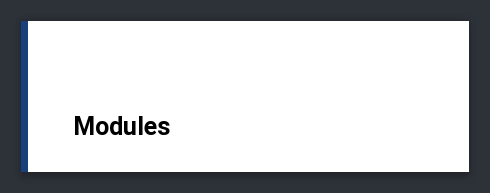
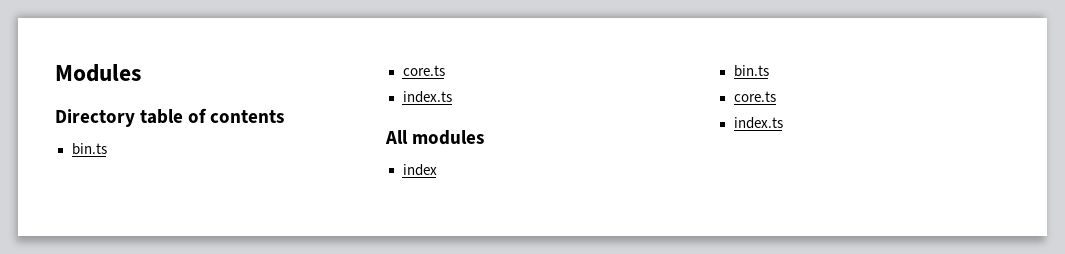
+ Directory table of contents
+ bin.ts
+ core.ts
+ index.ts
+ All modules
+ index
+ bin.ts
+ core.ts
+ index.ts

